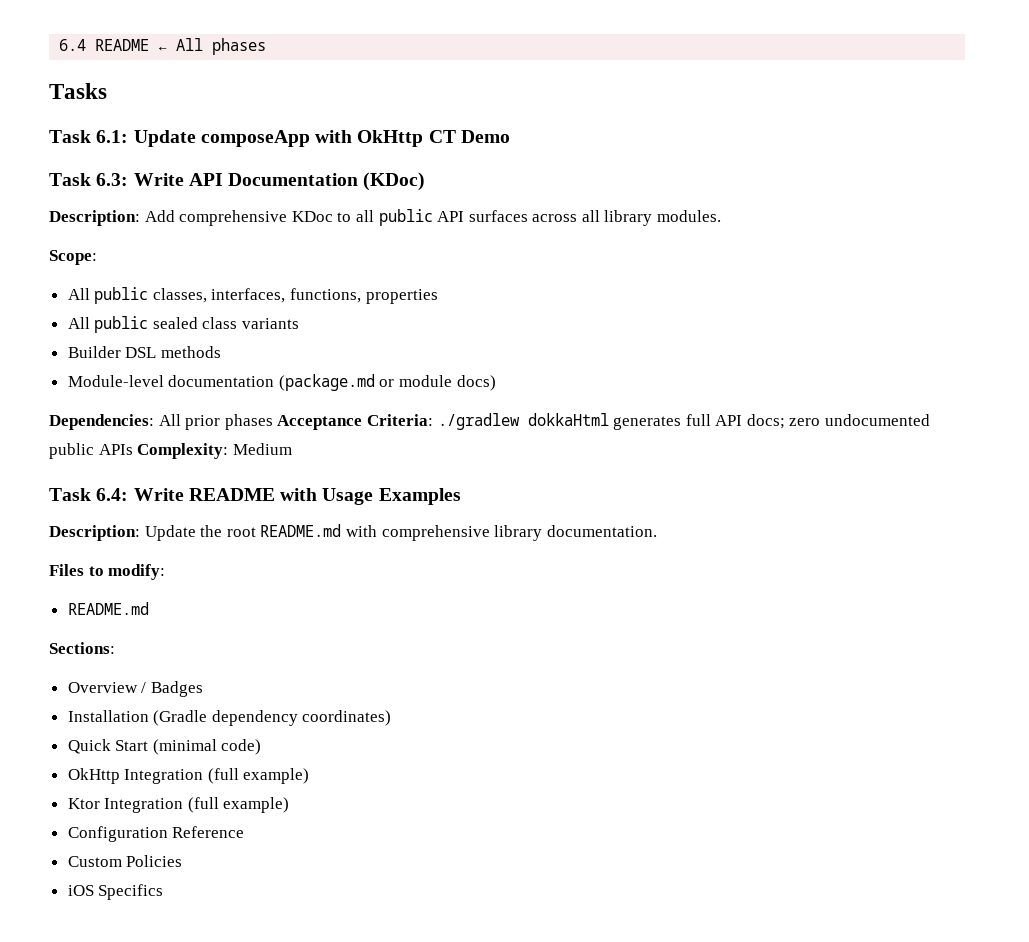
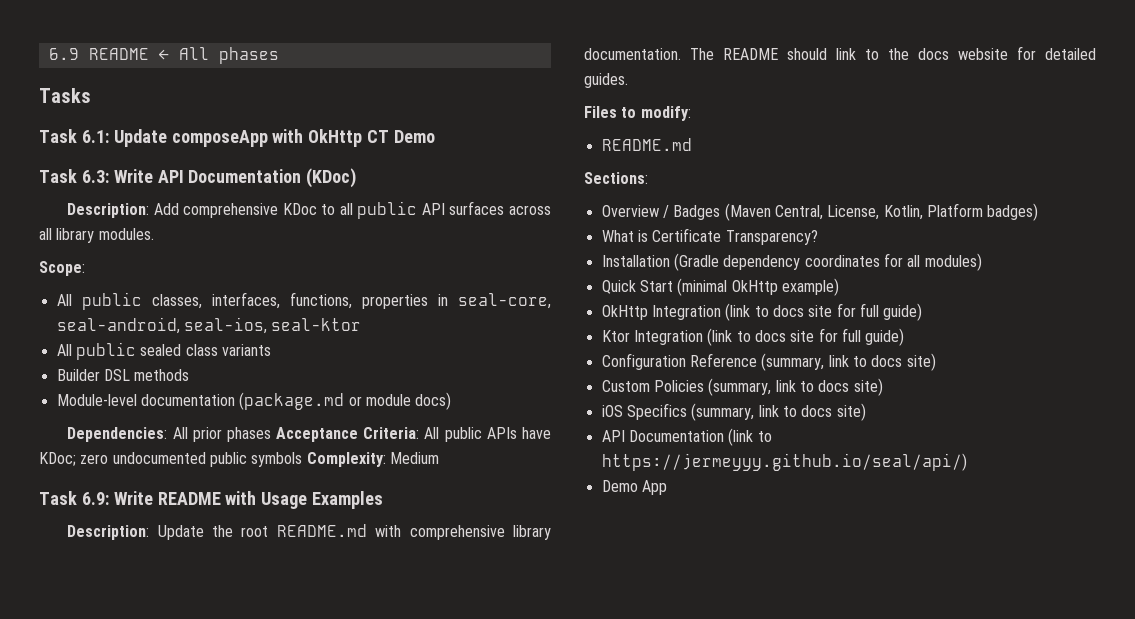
- 6.4 README ← All phases
+ 6.9 README ← All phases
- All public classes, interfaces, functions, properties
+ All public classes, interfaces, functions, properties in seal-core, seal-android, seal-ios, seal-ktor
- Dependencies: All prior phases Acceptance Criteria: ./gradlew dokkaHtml generates full API docs; zero undocumented public APIs Complexity: Medium
+ Dependencies: All prior phases Acceptance Criteria: All public APIs have KDoc; zero undocumented public symbols Complexity: Medium
- Task 6.4: Write README with Usage Examples
+ Task 6.9: Write README with Usage Examples
+ The README should link to the docs website for detailed guides.
- Overview / Badges
+ Overview / Badges (Maven Central, License, Kotlin, Platform badges)
+ What is Certificate Transparency?
- Installation (Gradle dependency coordinates)
+ Installation (Gradle dependency coordinates for all modules)
- Quick Start (minimal code)
+ Quick Start (minimal OkHttp example)
- OkHttp Integration (full example)
- Ktor Integration (full example)
- Configuration Reference
- Custom Policies
- iOS Specifics
+ OkHttp Integration (link to docs site for full guide)
+ Ktor Integration (link to docs site for full guide)
+ Configuration Reference (summary, link to docs site)
+ Custom Policies (summary, link to docs site)
+ iOS Specifics (summary, link to docs site)
+ API Documentation (link to https://jermeyyy.github.io/seal/api/)
+ Demo App

